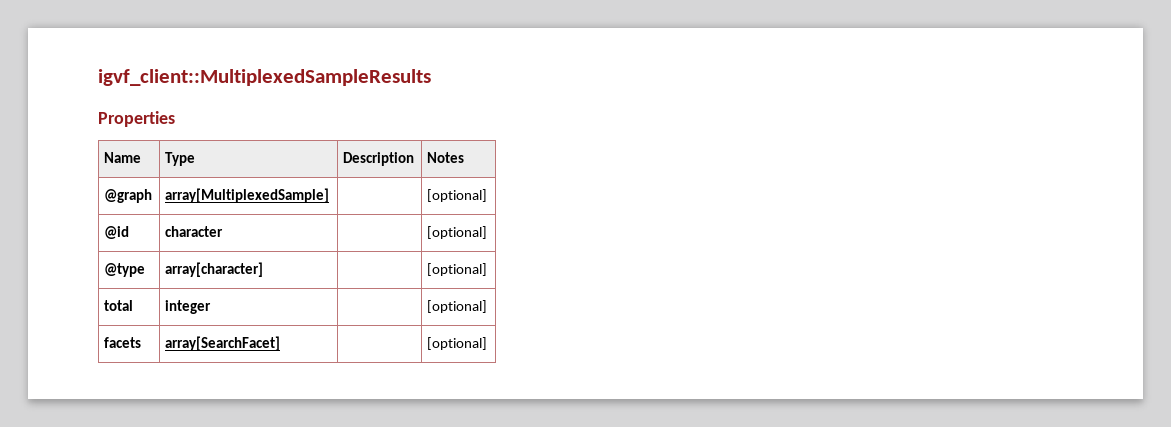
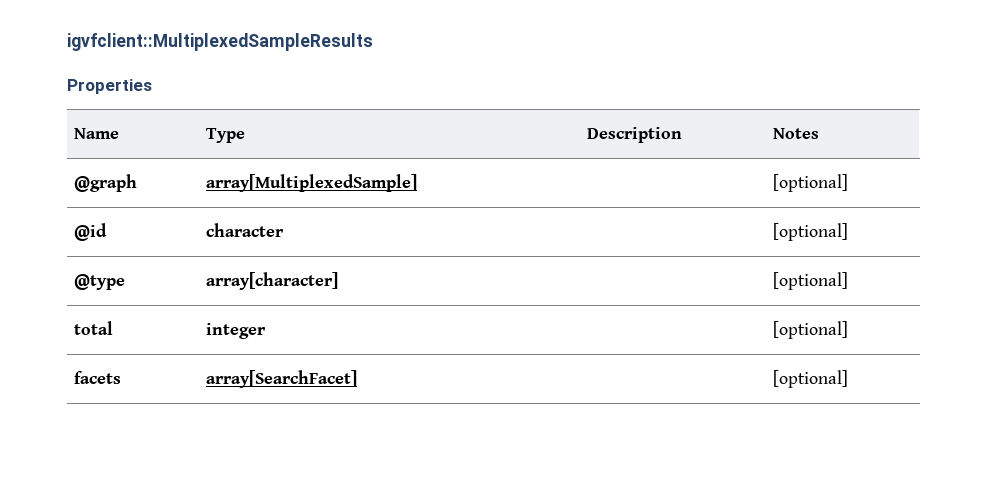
- igvf_client::MultiplexedSampleResults
+ igvfclient::MultiplexedSampleResults

